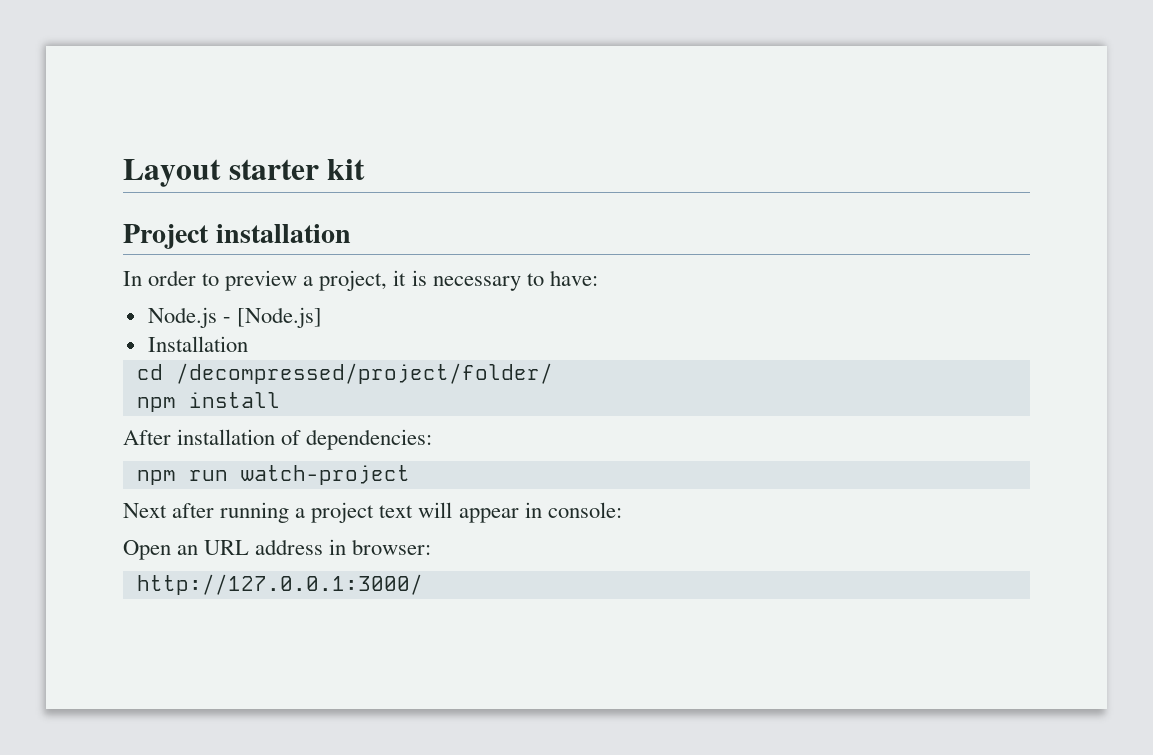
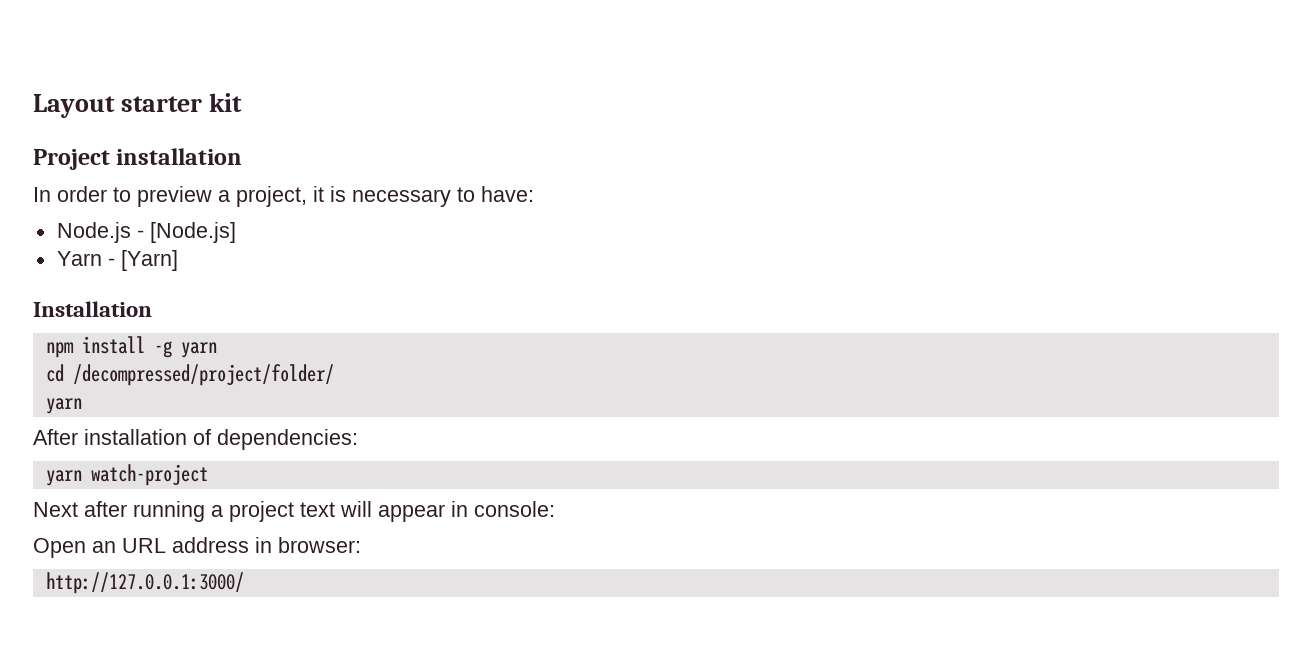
+ Yarn - [Yarn]
  Installation
+ npm install -g yarn
  cd /decompressed/project/folder/
- npm install
+ yarn
- npm run watch-project
+ yarn watch-project

